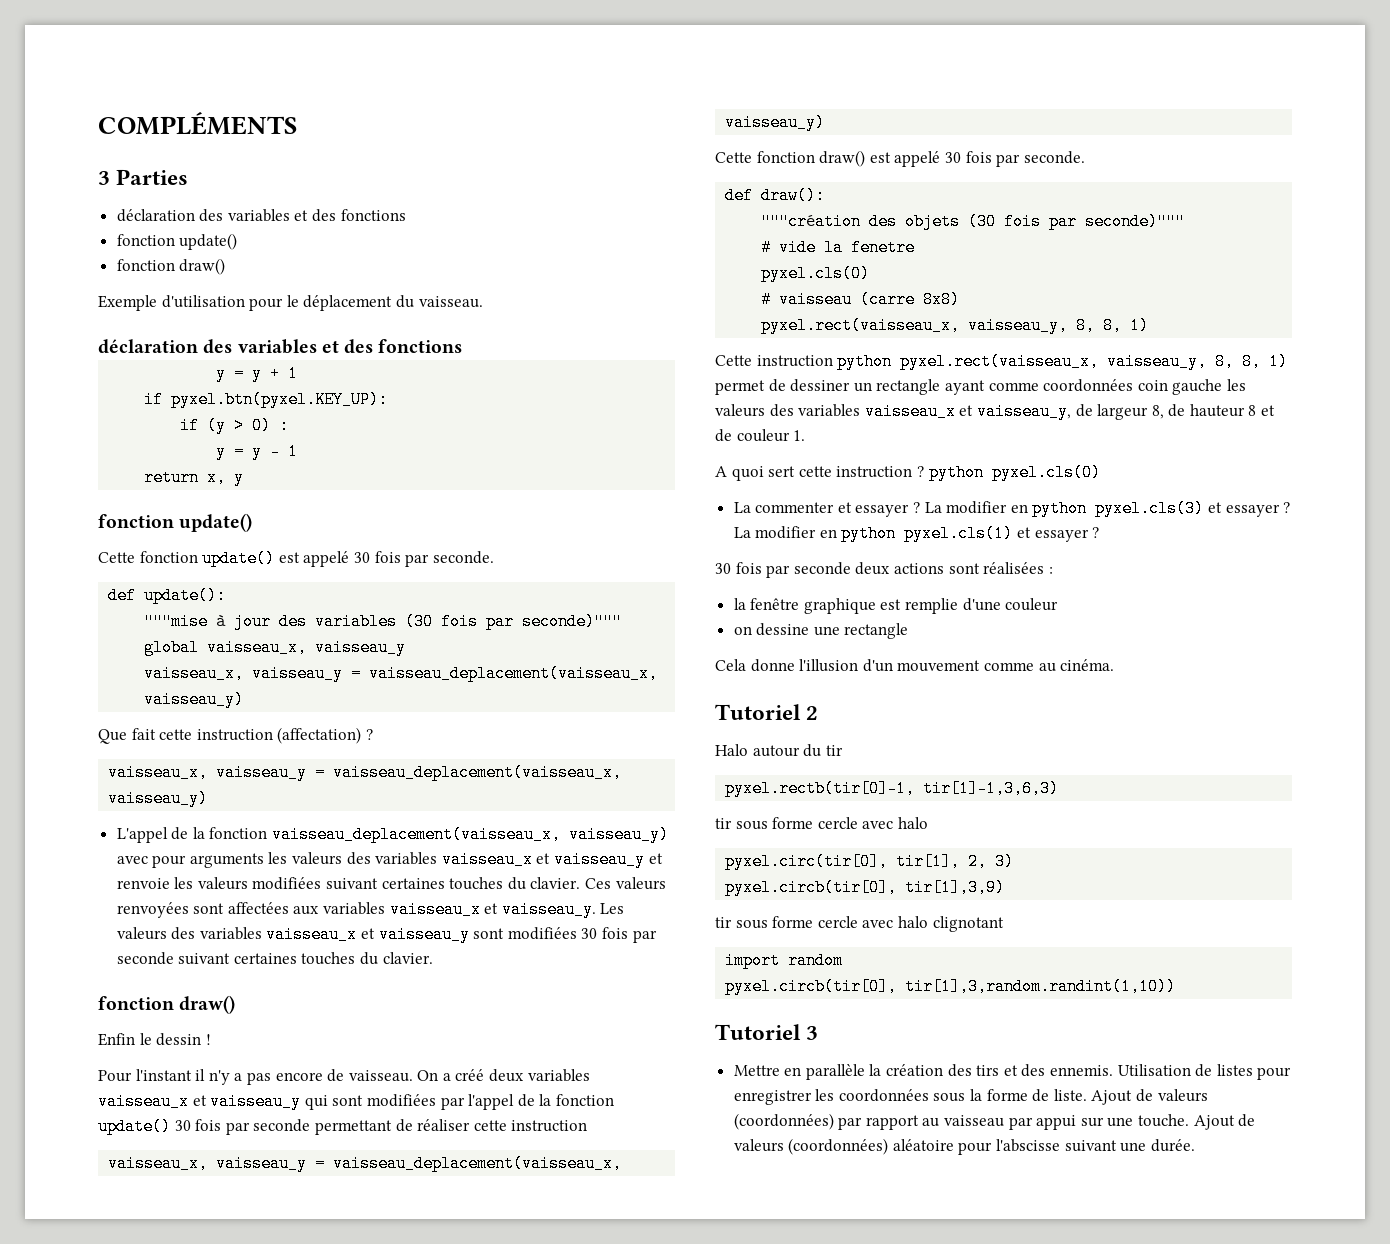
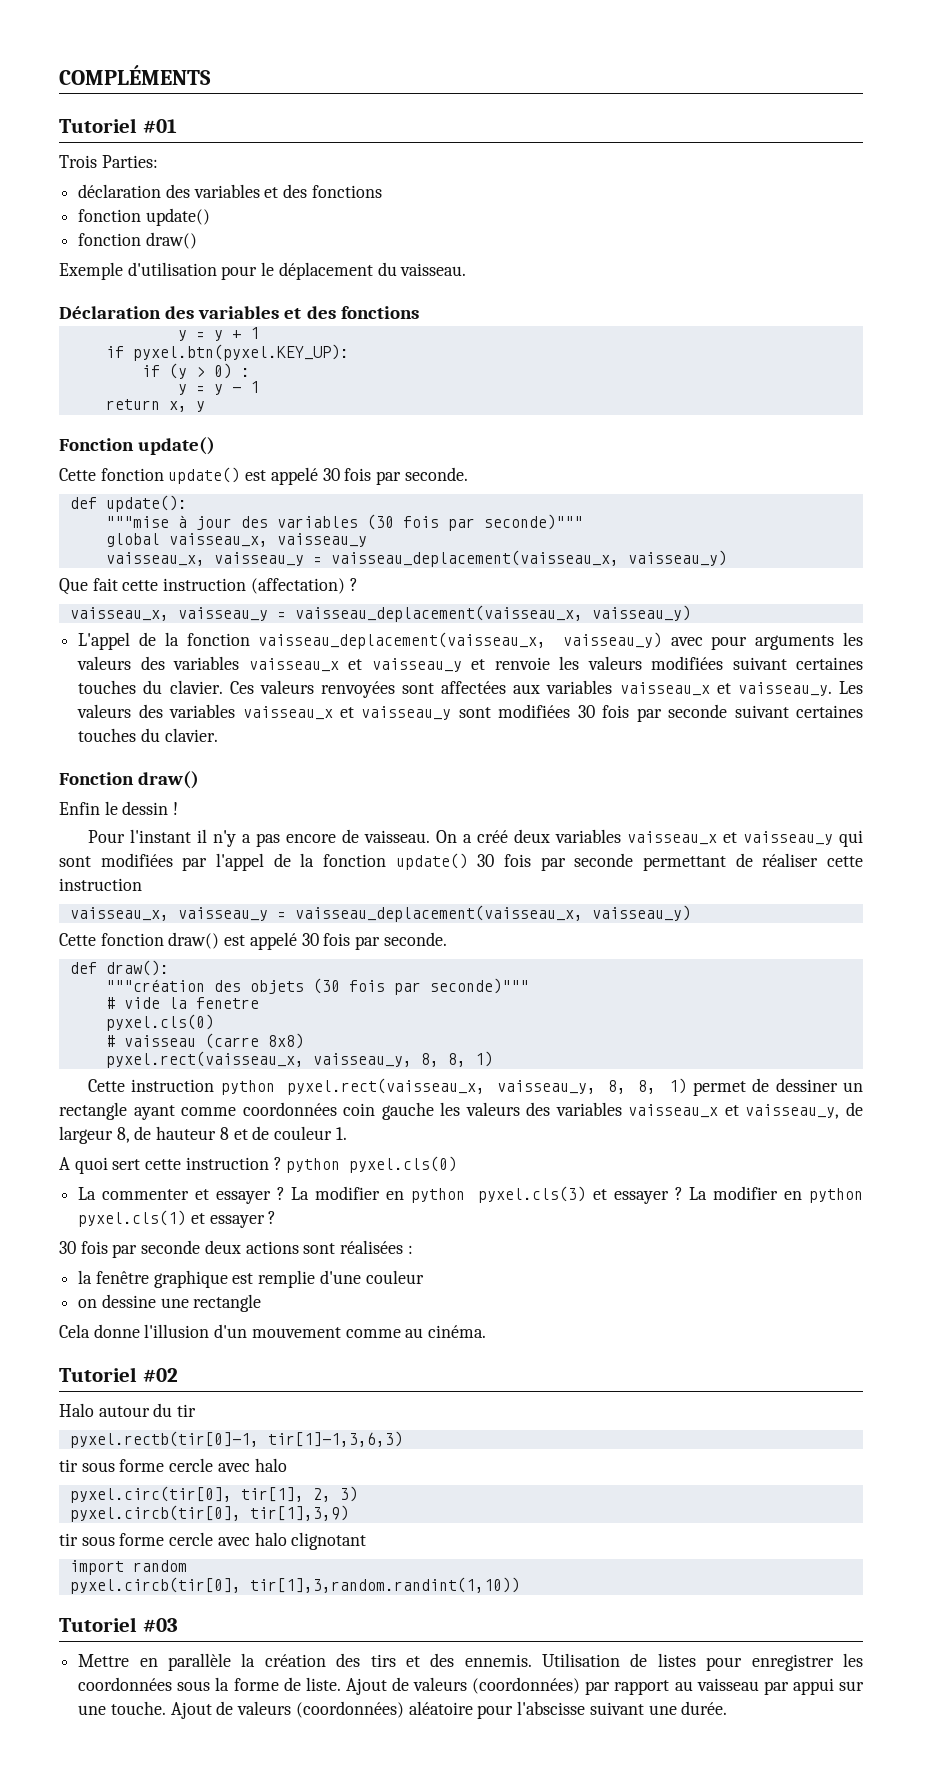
- 3 Parties
+ Tutoriel #01
+ Trois Parties:
  Exemple d'utilisation pour le déplacement du vaisseau.
- déclaration des variables et des fonctions
+ Déclaration des variables et des fonctions
  return x, y
- fonction update()
+ Fonction update()
  Les valeurs des variables vaisseau_x et vaisseau_y sont modifiées 30 fois par seconde suivant certaines touches du clavier.
- fonction draw()
+ Fonction draw()
- Tutoriel 2
+ Tutoriel #02
- Tutoriel 3
+ Tutoriel #03

